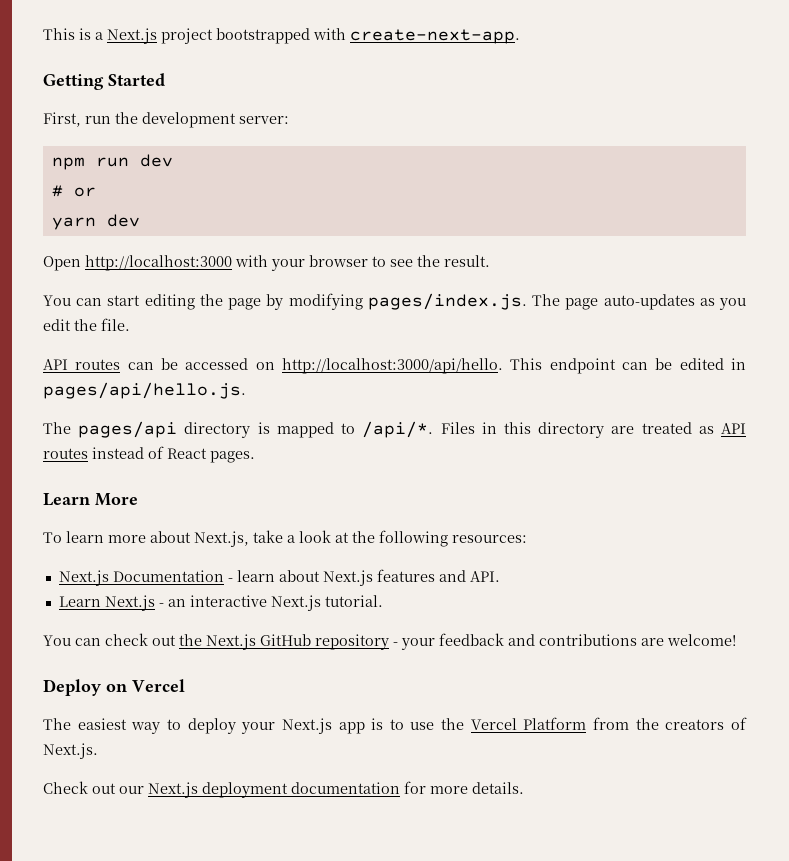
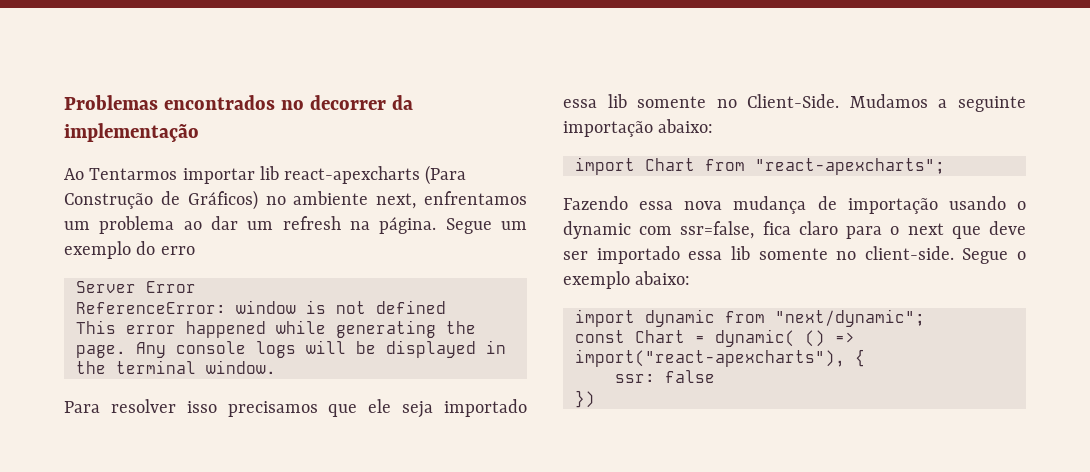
- This is a Next.js project bootstrapped with create-next-app.
- Getting Started
- First, run the development server:
- npm run dev
- # or
- yarn dev
- Open http://localhost:3000 with your browser to see the result.
- You can start editing the page by modifying pages/index.js. The page auto-updates as you edit the file.
- API routes can be accessed on http://localhost:3000/api/hello. This endpoint can be edited in pages/api/hello.js.
- The pages/api directory is mapped to /api/*. Files in this directory are treated as API routes instead of React pages.
- Learn More
- To learn more about Next.js, take a look at the following resources:
- Next.js Documentation - learn about Next.js features and API.
- Learn Next.js - an interactive Next.js tutorial.
- You can check out the Next.js GitHub repository - your feedback and contributions are welcome!
- Deploy on Vercel
- The easiest way to deploy your Next.js app is to use the Vercel Platform from the creators of Next.js.
- Check out our Next.js deployment documentation for more details.
+ Problemas encontrados no decorrer da implementação
+ Ao Tentarmos importar lib react-apexcharts (Para Construção de Gráficos) no ambiente next, enfrentamos um problema ao dar um refresh na página. Segue um exemplo do erro
+ Server Error
+ ReferenceError: window is not defined
+ This error happened while generating the page. Any console logs will be displayed in the terminal window.
+ Para resolver isso precisamos que ele seja importado essa lib somente no Client-Side. Mudamos a seguinte importação abaixo:
+ import Chart from "react-apexcharts";
+ Fazendo essa nova mudança de importação usando o dynamic com ssr=false, fica claro para o next que deve ser importado essa lib somente no client-side. Segue o exemplo abaixo:
+ import dynamic from "next/dynamic";
+ const Chart = dynamic( () => import("react-apexcharts"), {
+ ssr: false
+ })

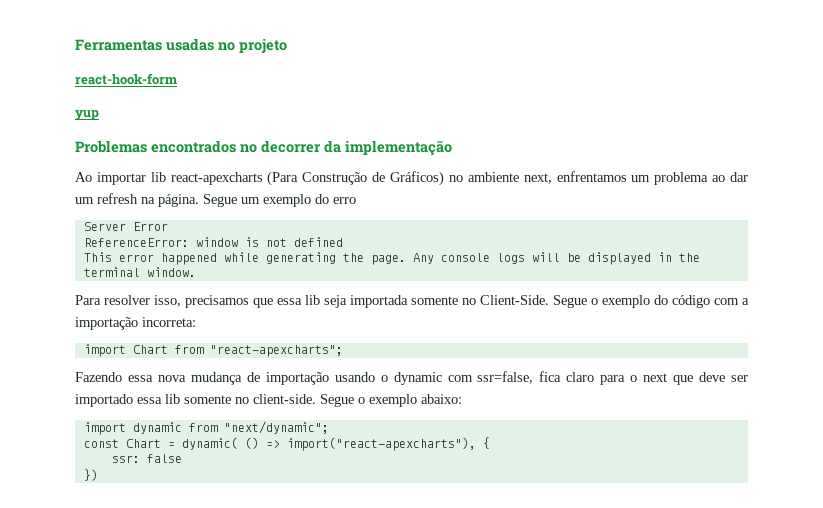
+ Ferramentas usadas no projeto
+ react-hook-form
+ yup
- Ao Tentarmos importar lib react-apexcharts (Para Construção de Gráficos) no ambiente next, enfrentamos um problema ao dar um refresh na página.
+ Ao importar lib react-apexcharts (Para Construção de Gráficos) no ambiente next, enfrentamos um problema ao dar um refresh na página.
- Para resolver isso precisamos que ele seja importado essa lib somente no Client-Side. Mudamos a seguinte importação abaixo:
+ Para resolver isso, precisamos que essa lib seja importada somente no Client-Side. Segue o exemplo do código com a importação incorreta:

